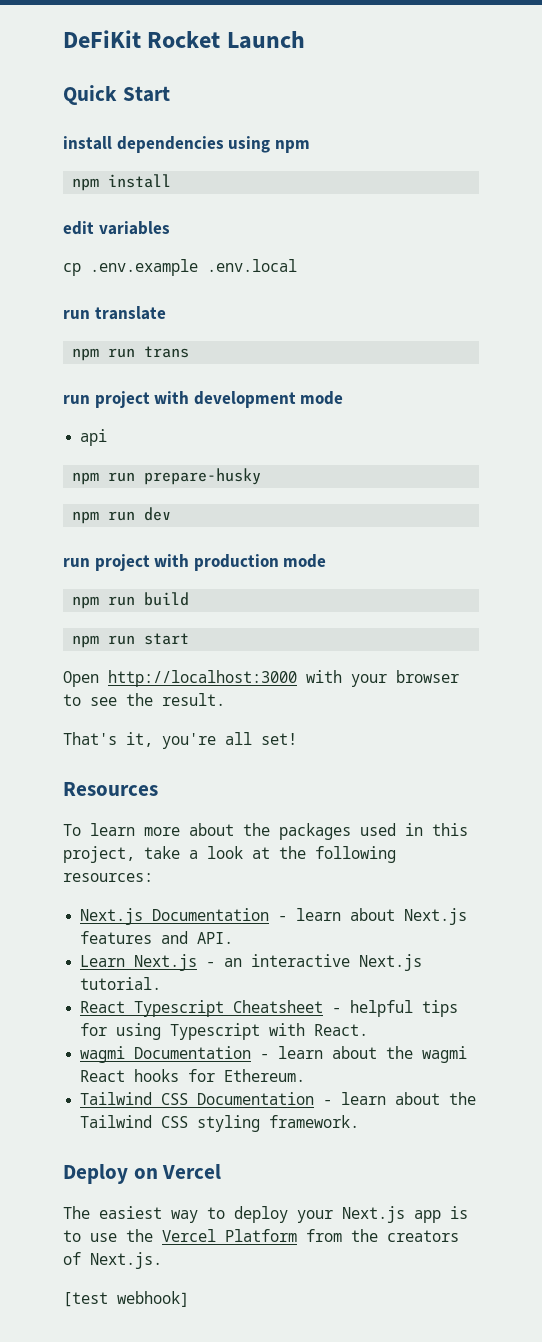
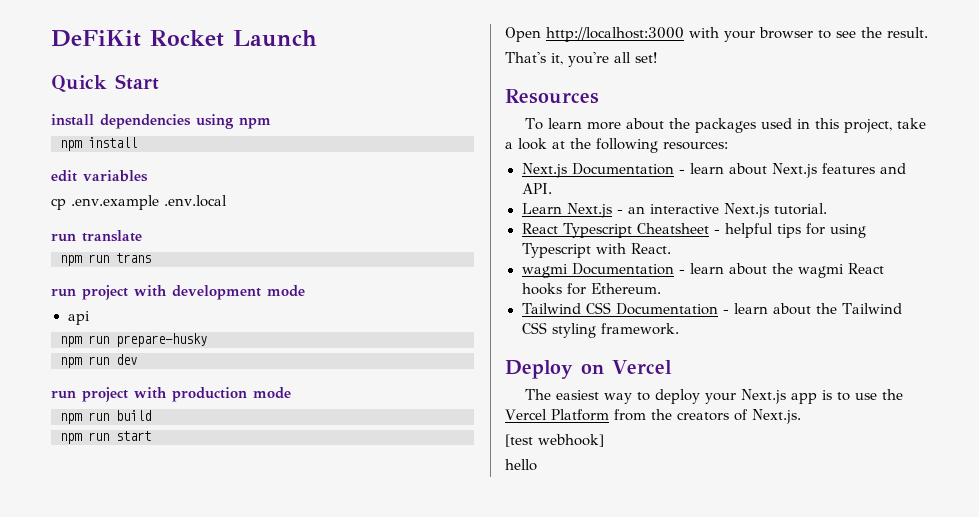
+ hello

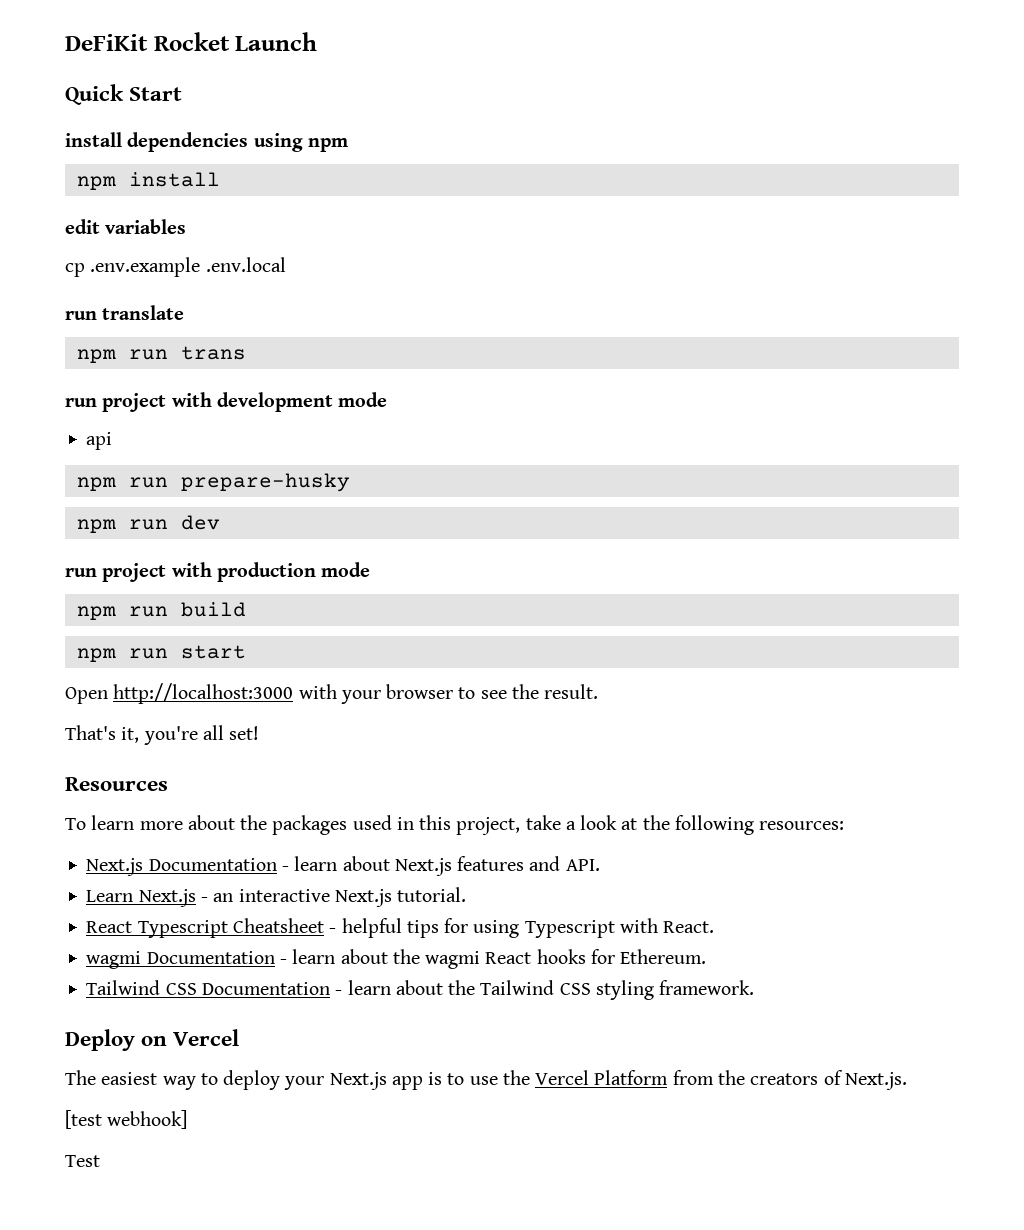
- hello
+ Test

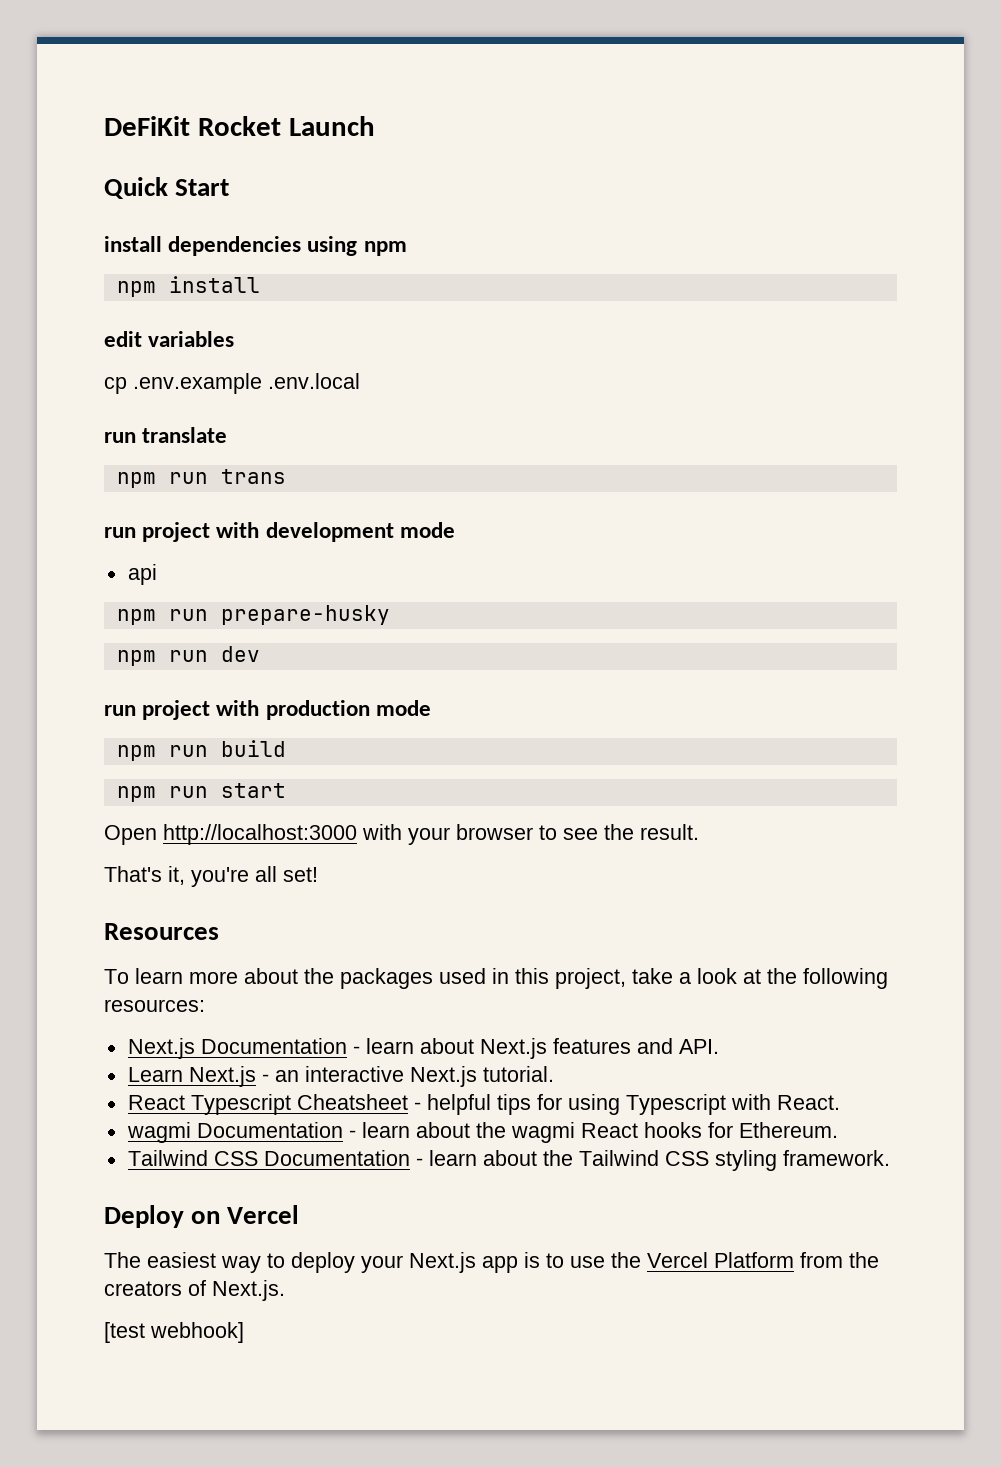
- Test

